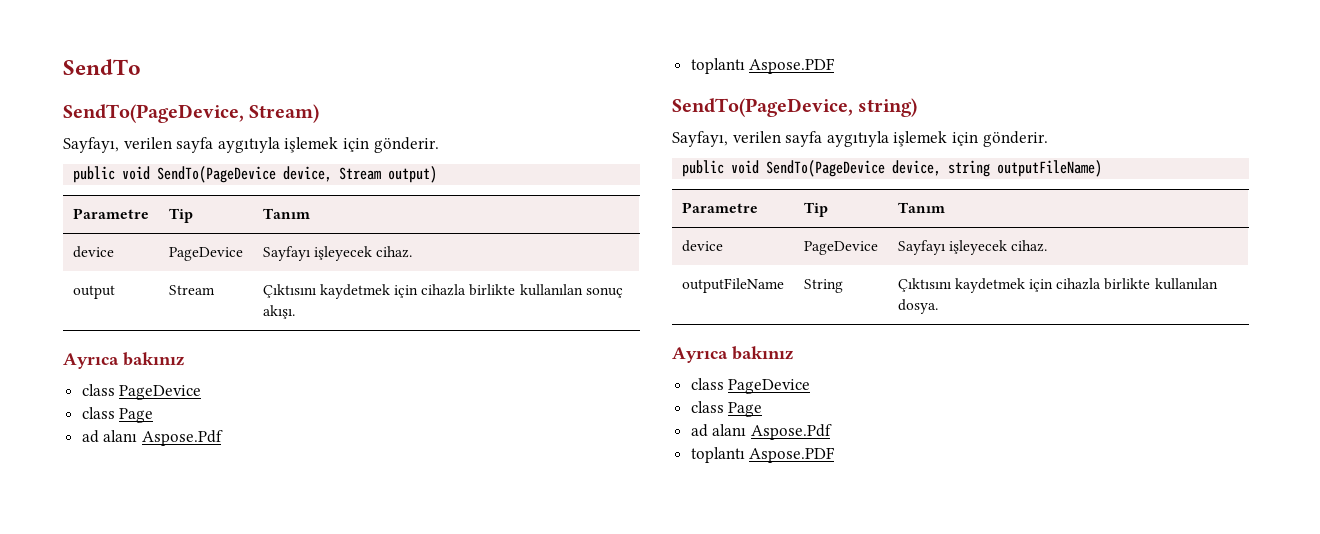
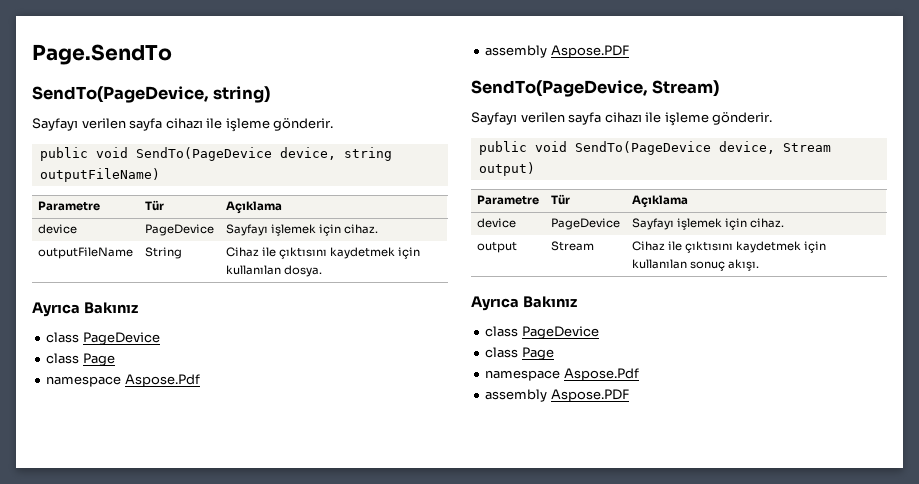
- SendTo
+ Page.SendTo
+ SendTo(PageDevice, string)
+ Sayfayı verilen sayfa cihazı ile işleme gönderir.
+ public void SendTo(PageDevice device, string outputFileName)
+ Parametre | Tür | Açıklama
+ device | PageDevice | Sayfayı işlemek için cihaz.
+ outputFileName | String | Cihaz ile çıktısını kaydetmek için kullanılan dosya.
+ Ayrıca Bakınız
+ class PageDevice
+ class Page
+ namespace Aspose.Pdf
+ assembly Aspose.PDF
  SendTo(PageDevice, Stream)
- Sayfayı, verilen sayfa aygıtıyla işlemek için gönderir.
+ Sayfayı verilen sayfa cihazı ile işleme gönderir.
  public void SendTo(PageDevice device, Stream output)
- Parametre | Tip | Tanım
- device | PageDevice | Sayfayı işleyecek cihaz.
+ Parametre | Tür | Açıklama
+ device | PageDevice | Sayfayı işlemek için cihaz.
- output | Stream | Çıktısını kaydetmek için cihazla birlikte kullanılan sonuç akışı.
- Ayrıca bakınız
+ output | Stream | Cihaz ile çıktısını kaydetmek için kullanılan sonuç akışı.
+ Ayrıca Bakınız
  class PageDevice
  class Page
- ad alanı Aspose.Pdf
- toplantı Aspose.PDF
- SendTo(PageDevice, string)
- Sayfayı, verilen sayfa aygıtıyla işlemek için gönderir.
- public void SendTo(PageDevice device, string outputFileName)
- Parametre | Tip | Tanım
- device | PageDevice | Sayfayı işleyecek cihaz.
- outputFileName | String | Çıktısını kaydetmek için cihazla birlikte kullanılan dosya.
- Ayrıca bakınız
- class PageDevice
- class Page
- ad alanı Aspose.Pdf
- toplantı Aspose.PDF
+ namespace Aspose.Pdf
+ assembly Aspose.PDF

